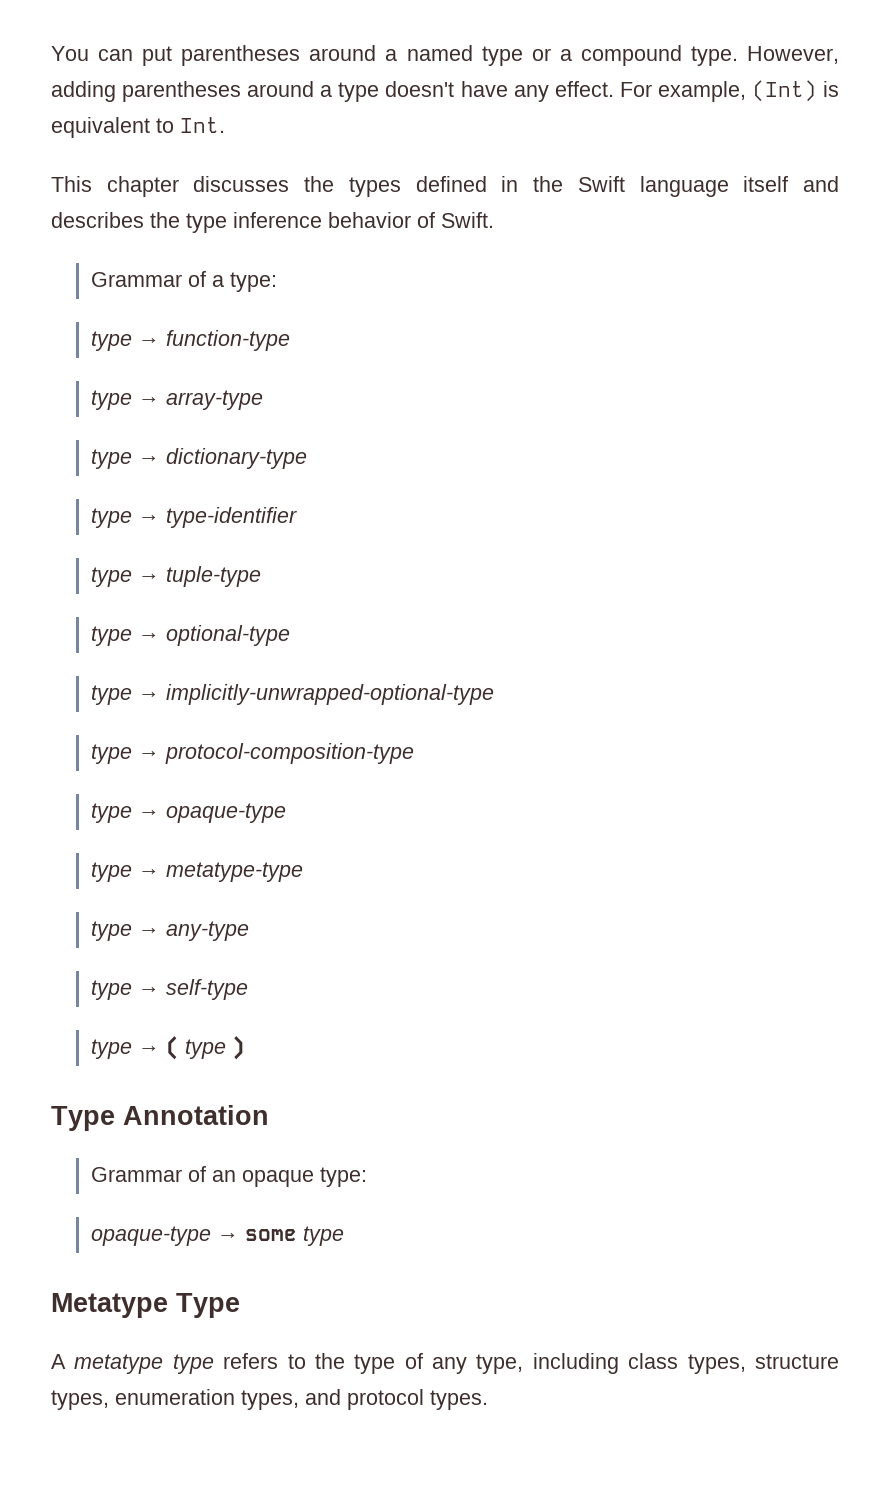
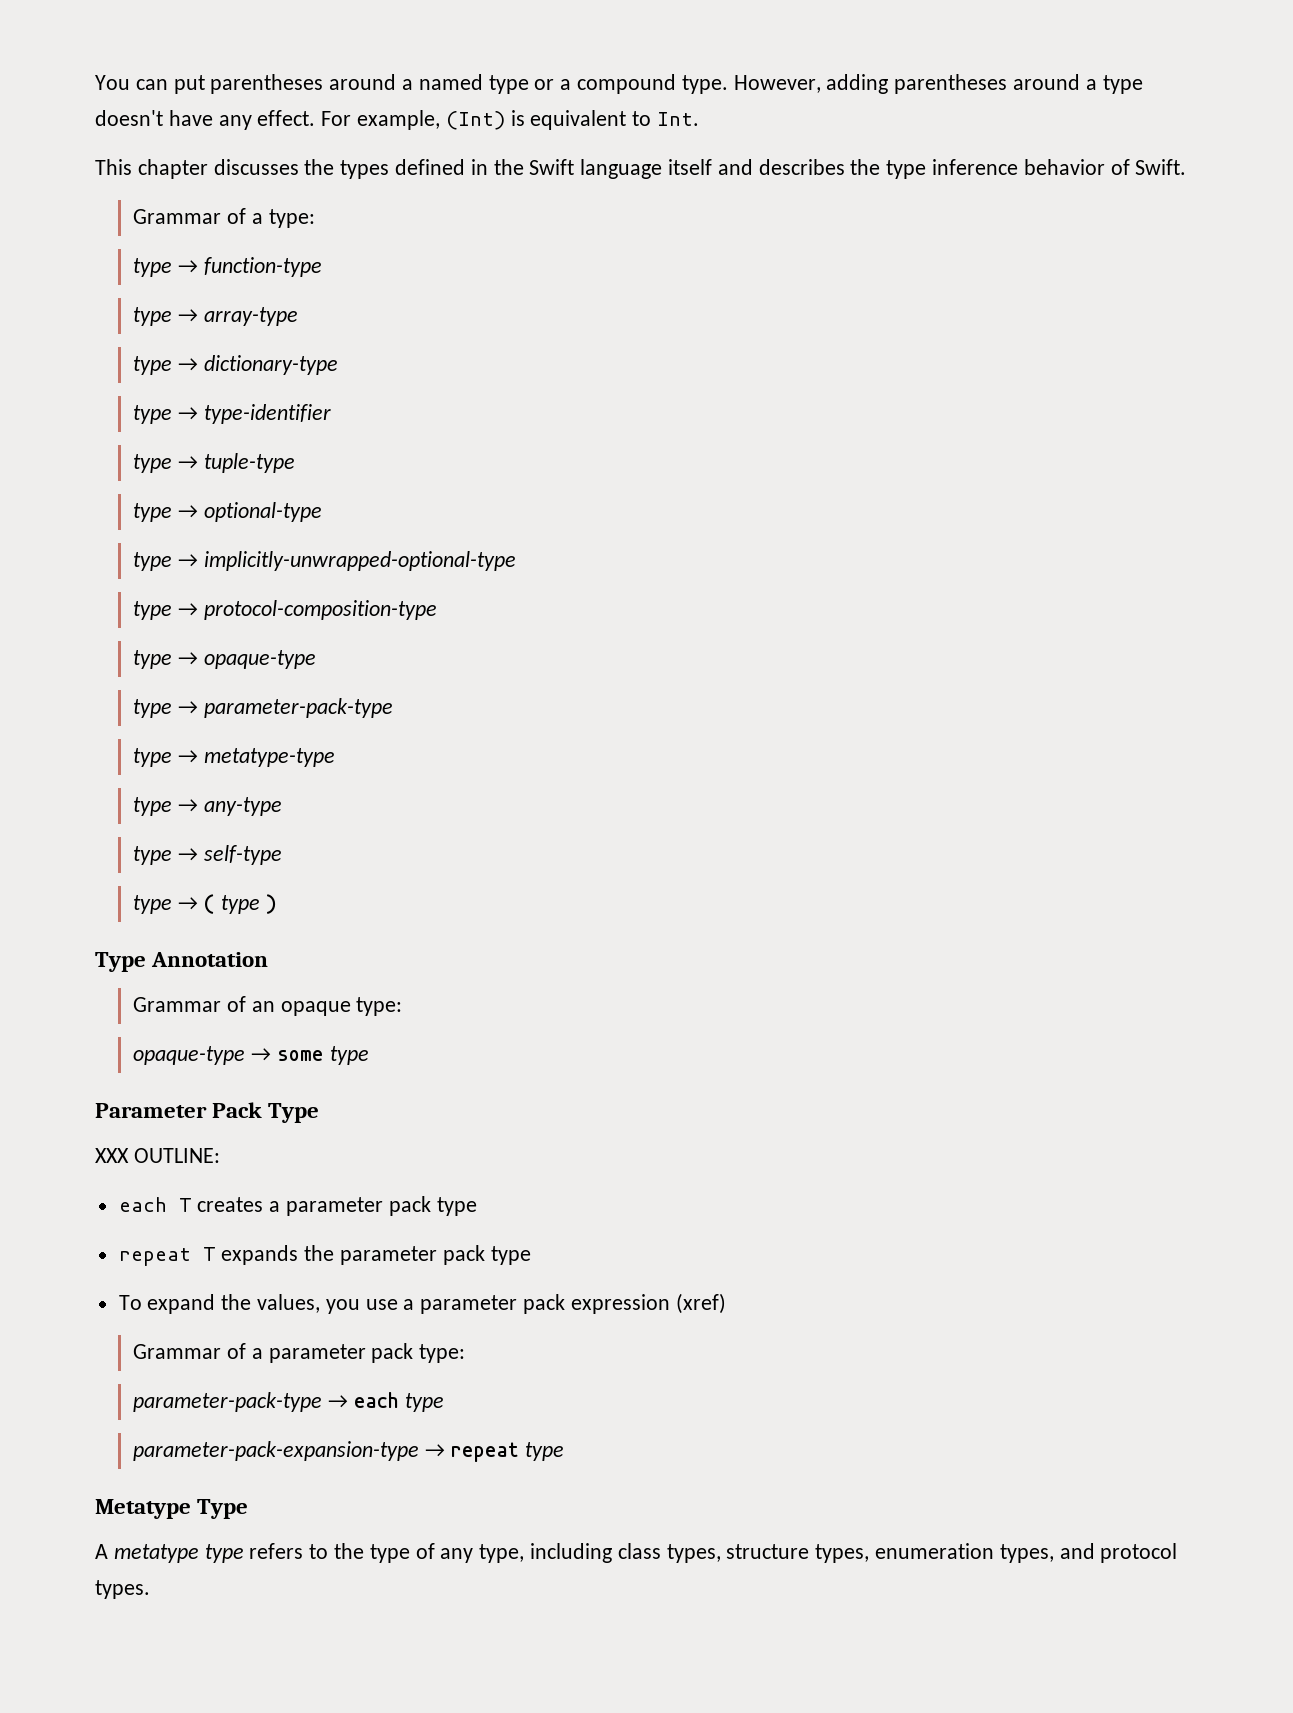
+ type → parameter-pack-type
+ Parameter Pack Type
+ XXX OUTLINE:
+ each T creates a parameter pack type
+ repeat T expands the parameter pack type
+ To expand the values, you use a parameter pack expression (xref)
+ Grammar of a parameter pack type:
+ parameter-pack-type → each type
+ parameter-pack-expansion-type → repeat type

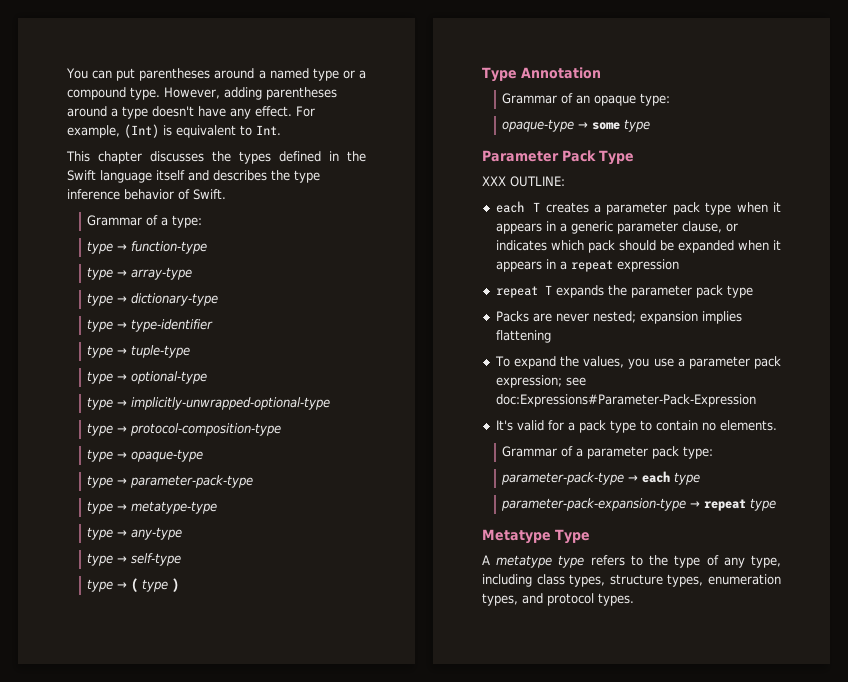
- each T creates a parameter pack type
+ each T creates a parameter pack type when it appears in a generic parameter clause, or indicates which pack should be expanded when it appears in a repeat expression
+ Packs are never nested; expansion implies flattening
- To expand the values, you use a parameter pack expression (xref)
+ To expand the values, you use a parameter pack expression; see doc:Expressions#Parameter-Pack-Expression
+ It's valid for a pack type to contain no elements.

